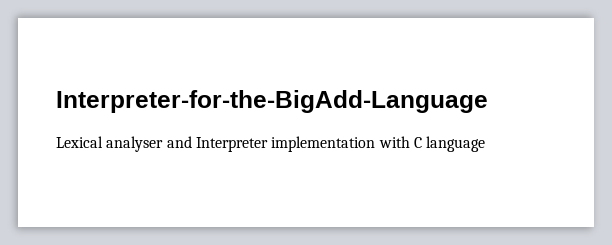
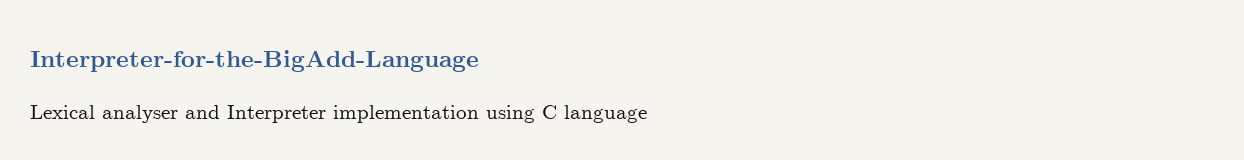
- Lexical analyser and Interpreter implementation with C language
+ Lexical analyser and Interpreter implementation using C language

